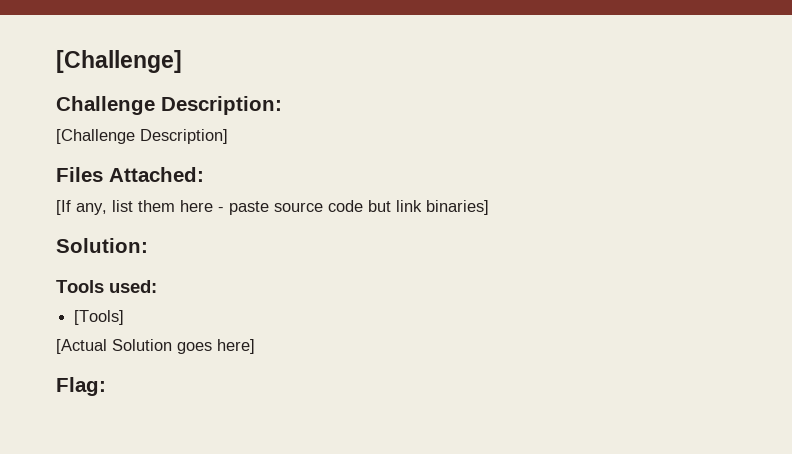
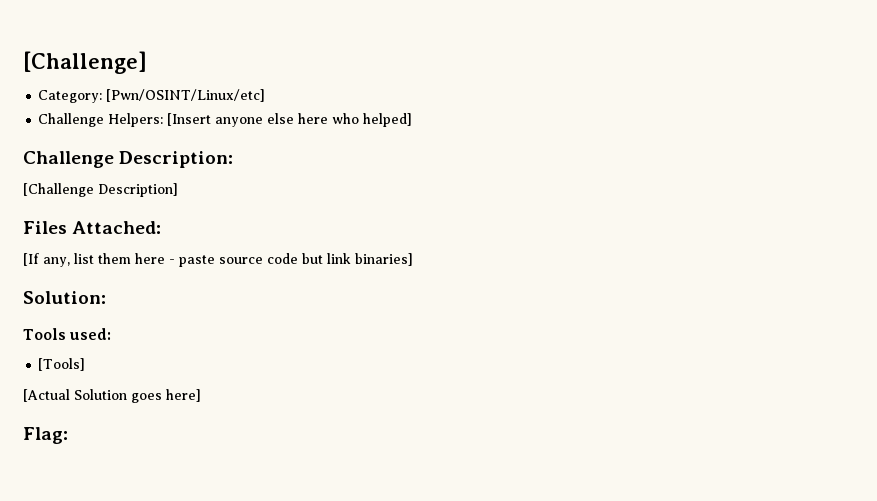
+ Category: [Pwn/OSINT/Linux/etc]
+ Challenge Helpers: [Insert anyone else here who helped]

